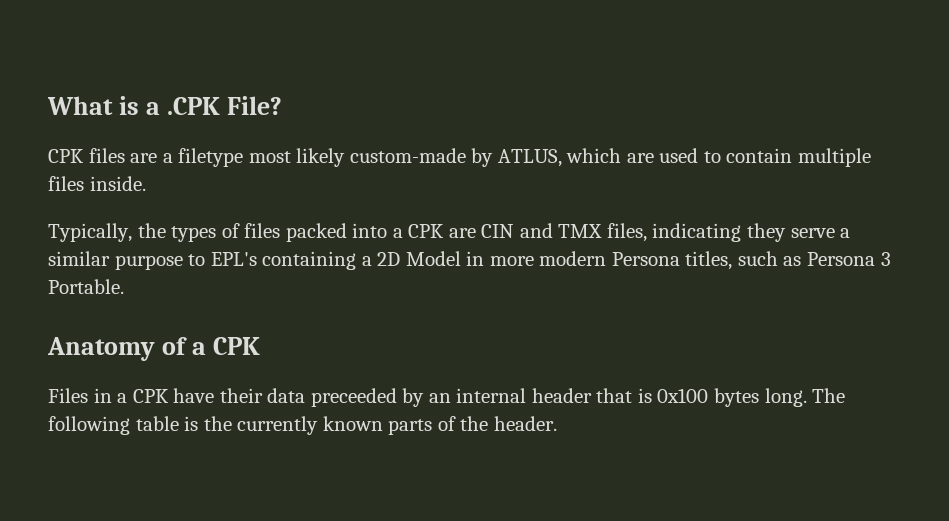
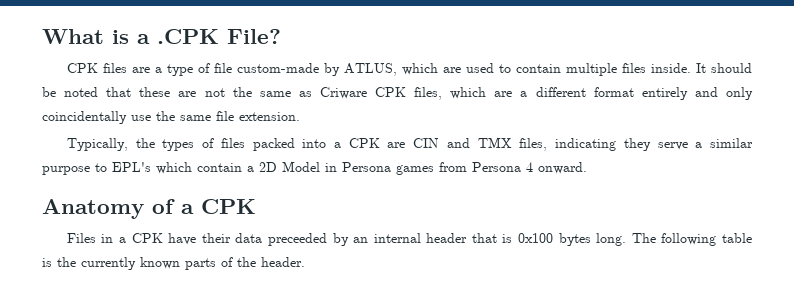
- CPK files are a filetype most likely custom-made by ATLUS, which are used to contain multiple files inside.
+ CPK files are a type of file custom-made by ATLUS, which are used to contain multiple files inside. It should be noted that these are not the same as Criware CPK files, which are a different format entirely and only coincidentally use the same file extension.
- Typically, the types of files packed into a CPK are CIN and TMX files, indicating they serve a similar purpose to EPL's containing a 2D Model in more modern Persona titles, such as Persona 3 Portable.
+ Typically, the types of files packed into a CPK are CIN and TMX files, indicating they serve a similar purpose to EPL's which contain a 2D Model in Persona games from Persona 4 onward.

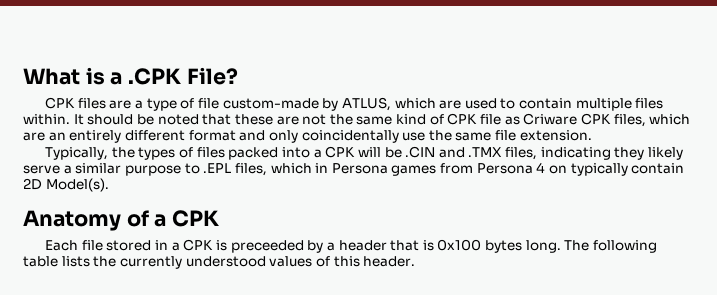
- CPK files are a type of file custom-made by ATLUS, which are used to contain multiple files inside.
+ CPK files are a type of file custom-made by ATLUS, which are used to contain multiple files within.
- It should be noted that these are not the same as Criware CPK files, which are a different format entirely and only coincidentally use the same file extension.
+ It should be noted that these are not the same kind of CPK file as Criware CPK files, which are an entirely different format and only coincidentally use the same file extension.
- Typically, the types of files packed into a CPK are CIN and TMX files, indicating they serve a similar purpose to EPL's which contain a 2D Model in Persona games from Persona 4 onward.
+ Typically, the types of files packed into a CPK will be .CIN and .TMX files, indicating they likely serve a similar purpose to .EPL files, which in Persona games from Persona 4 on typically contain 2D Model(s).
- Files in a CPK have their data preceeded by an internal header that is 0x100 bytes long.
+ Each file stored in a CPK is preceeded by a header that is 0x100 bytes long.
- The following table is the currently known parts of the header.
+ The following table lists the currently understood values of this header.

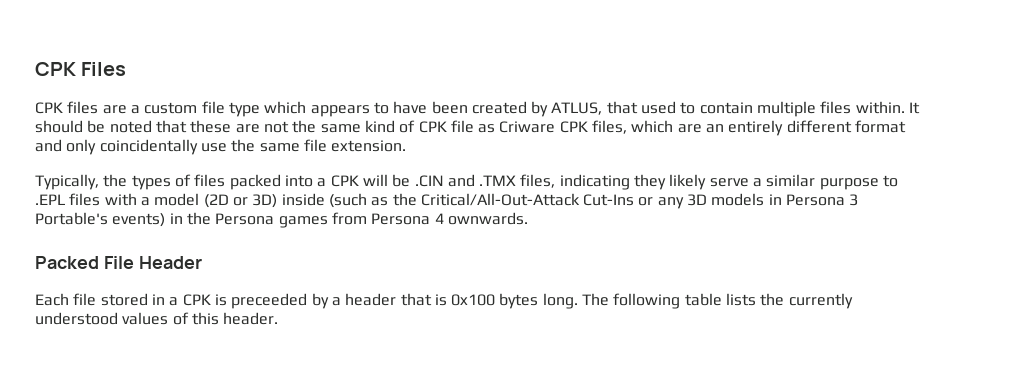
- What is a .CPK File?
+ CPK Files
- CPK files are a type of file custom-made by ATLUS, which are used to contain multiple files within.
+ CPK files are a custom file type which appears to have been created by ATLUS, that used to contain multiple files within.
- Typically, the types of files packed into a CPK will be .CIN and .TMX files, indicating they likely serve a similar purpose to .EPL files, which in Persona games from Persona 4 on typically contain 2D Model(s).
- Anatomy of a CPK
+ Typically, the types of files packed into a CPK will be .CIN and .TMX files, indicating they likely serve a similar purpose to .EPL files with a model (2D or 3D) inside (such as the Critical/All-Out-Attack Cut-Ins or any 3D models in Persona 3 Portable's events) in the Persona games from Persona 4 ownwards.
+ Packed File Header

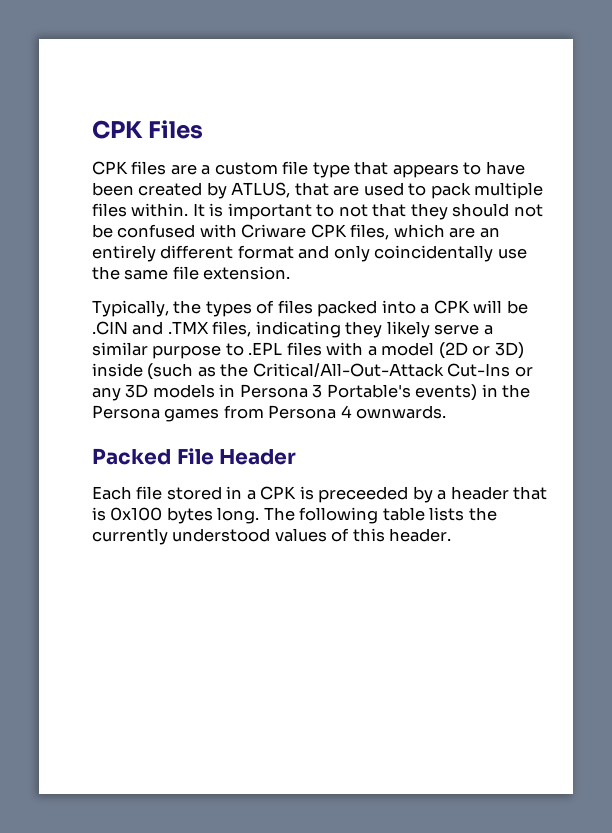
- CPK files are a custom file type which appears to have been created by ATLUS, that used to contain multiple files within.
+ CPK files are a custom file type that appears to have been created by ATLUS, that are used to pack multiple files within.
- It should be noted that these are not the same kind of CPK file as Criware CPK files, which are an entirely different format and only coincidentally use the same file extension.
+ It is important to not that they should not be confused with Criware CPK files, which are an entirely different format and only coincidentally use the same file extension.

